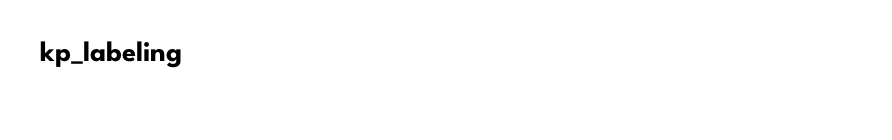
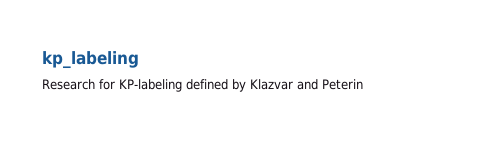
+ Research for KP-labeling defined by Klazvar and Peterin

